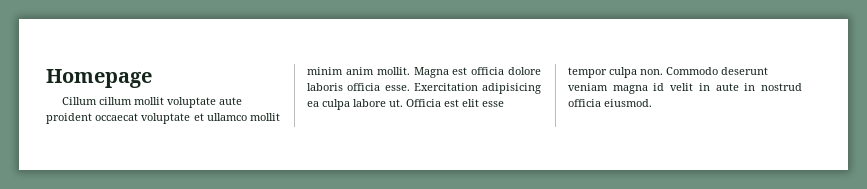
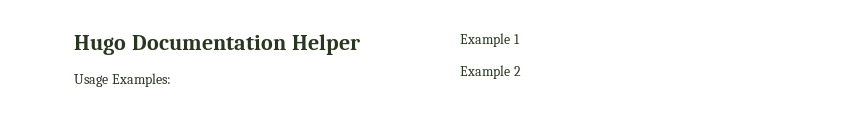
- Homepage
- Cillum cillum mollit voluptate aute proident occaecat voluptate et ullamco mollit minim anim mollit. Magna est officia dolore laboris officia esse. Exercitation adipisicing ea culpa labore ut. Officia est elit esse tempor culpa non. Commodo deserunt veniam magna id velit in aute in nostrud officia eiusmod.
+ Hugo Documentation Helper
+ Usage Examples:
+ Example 1
+ Example 2

